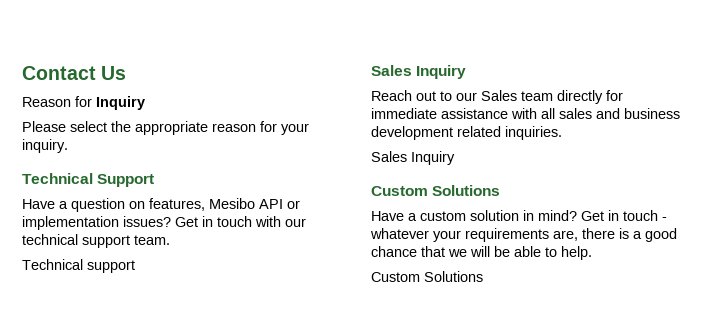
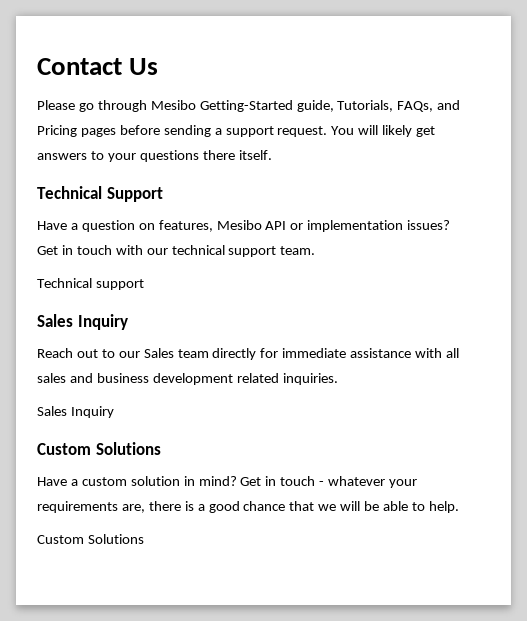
- Reason for Inquiry
- Please select the appropriate reason for your inquiry.
+ Please go through Mesibo Getting-Started guide, Tutorials, FAQs, and Pricing pages before sending a support request. You will likely get answers to your questions there itself.

